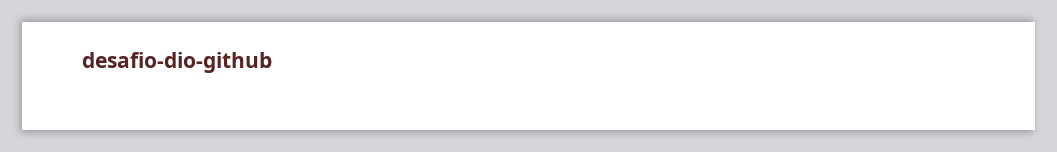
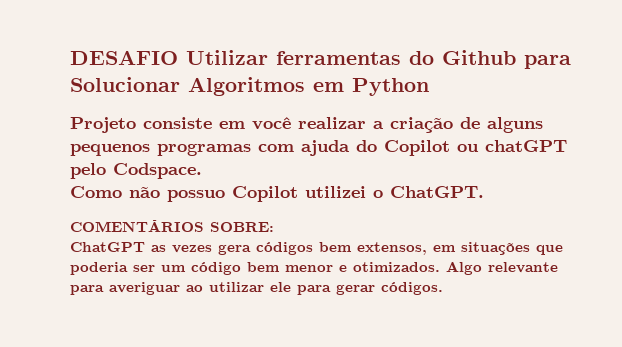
- desafio-dio-github
+ DESAFIO Utilizar ferramentas do Github para Solucionar Algoritmos em Python
+ Projeto consiste em você realizar a criação de alguns pequenos programas com ajuda do Copilot ou chatGPT pelo Codspace.
+ Como não possuo Copilot utilizei o ChatGPT.
+ COMENTÁRIOS SOBRE:
+ ChatGPT as vezes gera códigos bem extensos, em situações que poderia ser um código bem menor e otimizados. Algo relevante para averiguar ao utilizar ele para gerar códigos.

